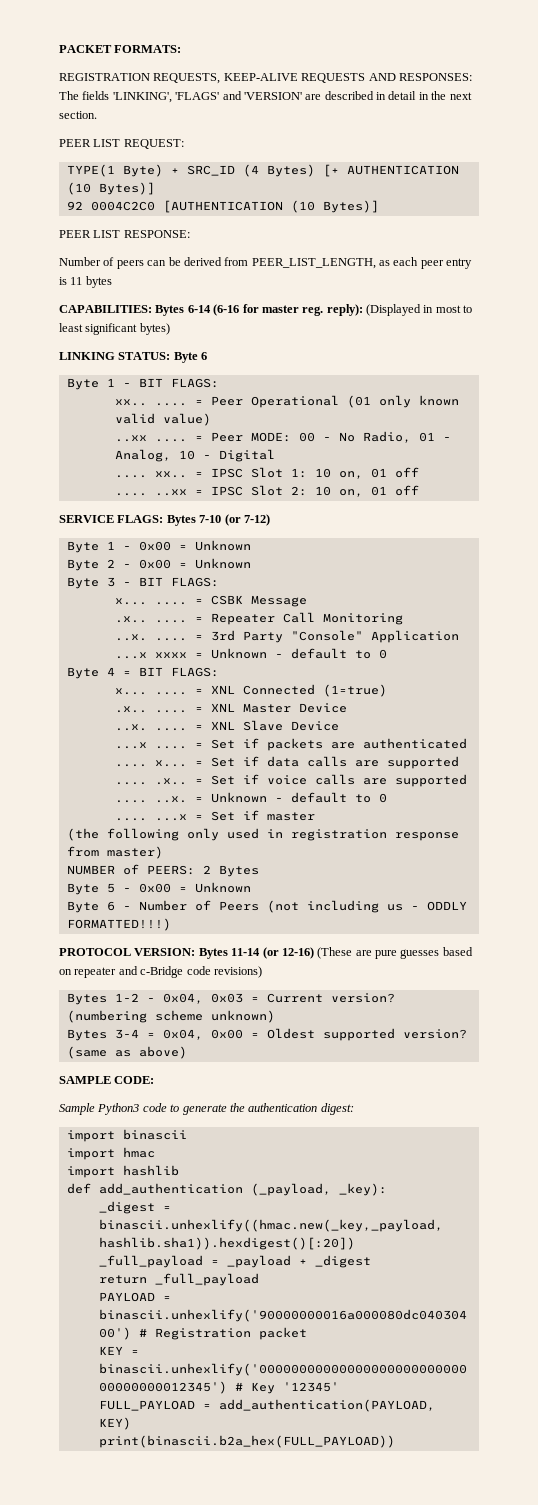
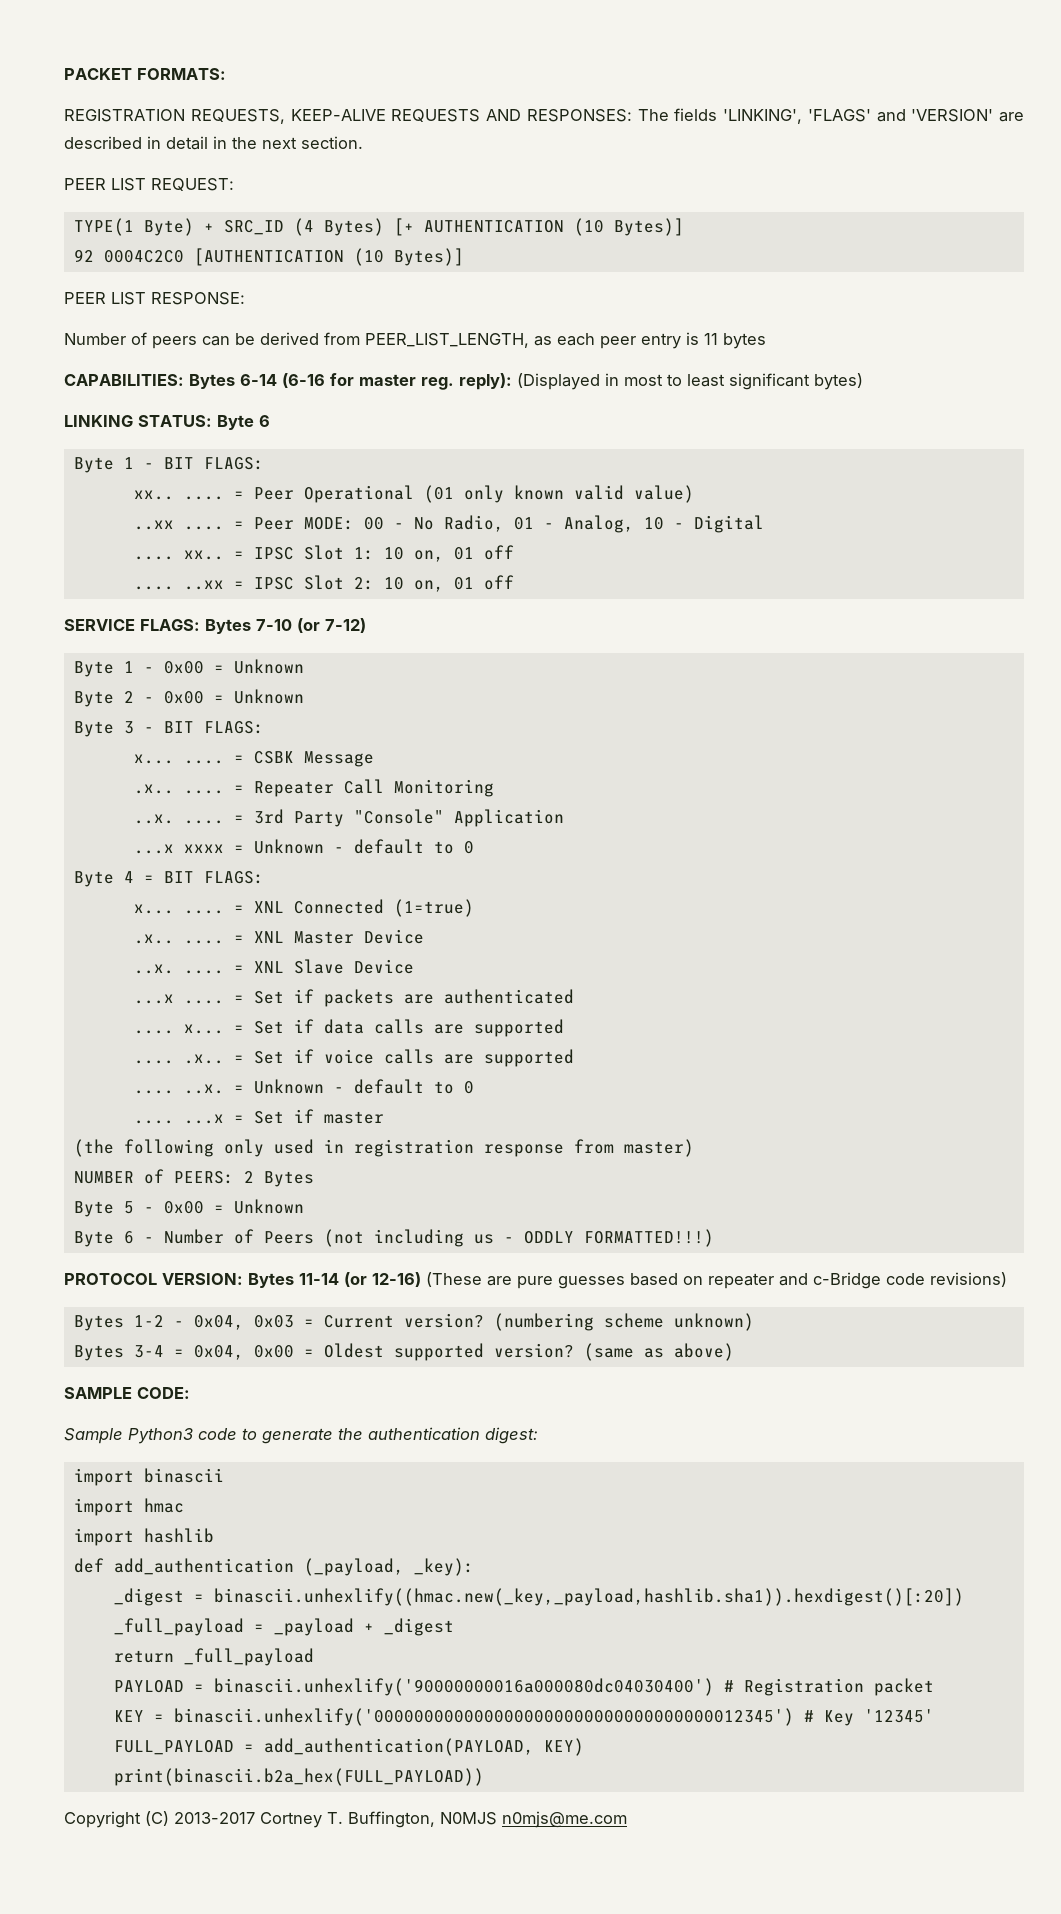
+ Copyright (C) 2013-2017 Cortney T. Buffington, N0MJS n0mjs@me.com

